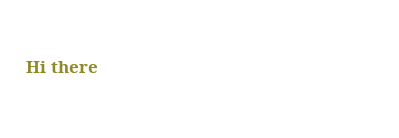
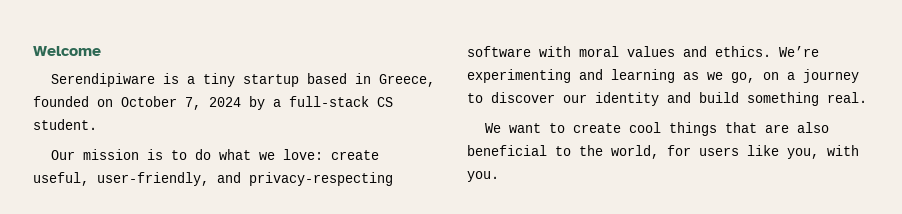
- Hi there
+ Welcome
+ Serendipiware is a tiny startup based in Greece, founded on October 7, 2024 by a full-stack CS student.
+ Our mission is to do what we love: create useful, user-friendly, and privacy-respecting software with moral values and ethics. We’re experimenting and learning as we go, on a journey to discover our identity and build something real.
+ We want to create cool things that are also beneficial to the world, for users like you, with you.

